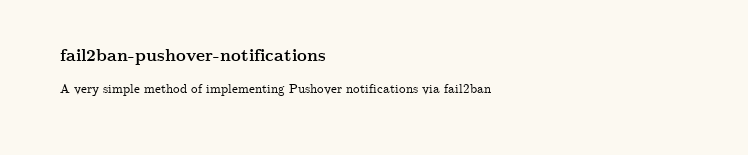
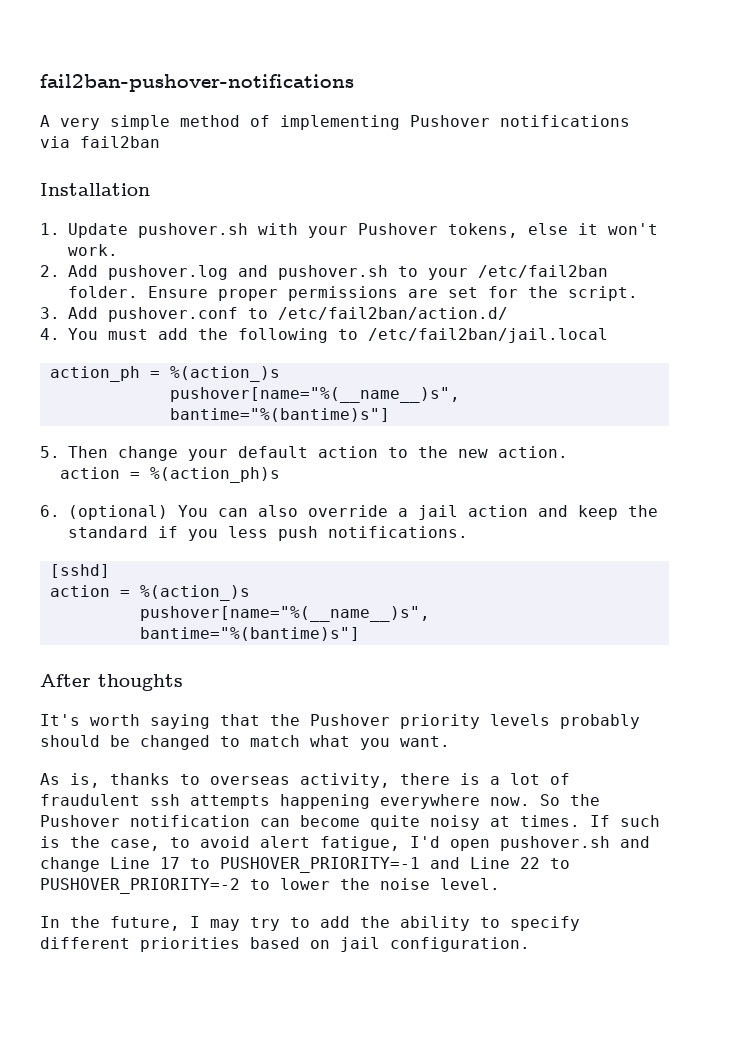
+ Installation
+ 1. Update pushover.sh with your Pushover tokens, else it won't work.
+ 2. Add pushover.log and pushover.sh to your /etc/fail2ban folder. Ensure proper permissions are set for the script.
+ 3. Add pushover.conf to /etc/fail2ban/action.d/
+ 4. You must add the following to /etc/fail2ban/jail.local
+ action_ph = %(action_)s
+ pushover[name="%(__name__)s", bantime="%(bantime)s"]
+ 5. Then change your default action to the new action.
+ action = %(action_ph)s
+ 6. (optional) You can also override a jail action and keep the standard if you less push notifications.
+ [sshd]
+ action = %(action_)s
+ pushover[name="%(__name__)s", bantime="%(bantime)s"]
+ After thoughts
+ It's worth saying that the Pushover priority levels probably should be changed to match what you want.
+ As is, thanks to overseas activity, there is a lot of fraudulent ssh attempts happening everywhere now. So the Pushover notification can become quite noisy at times. If such is the case, to avoid alert fatigue, I'd open pushover.sh and change Line 17 to PUSHOVER_PRIORITY=-1 and Line 22 to PUSHOVER_PRIORITY=-2 to lower the noise level.
+ In the future, I may try to add the ability to specify different priorities based on jail configuration.

